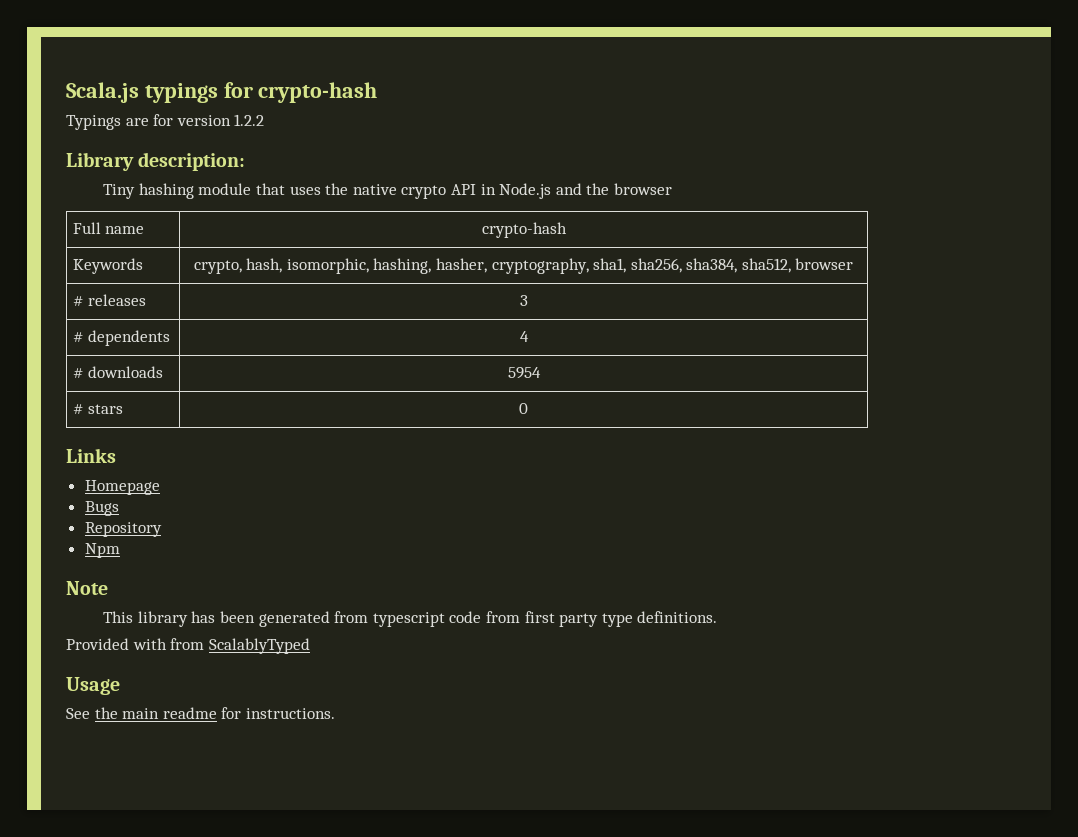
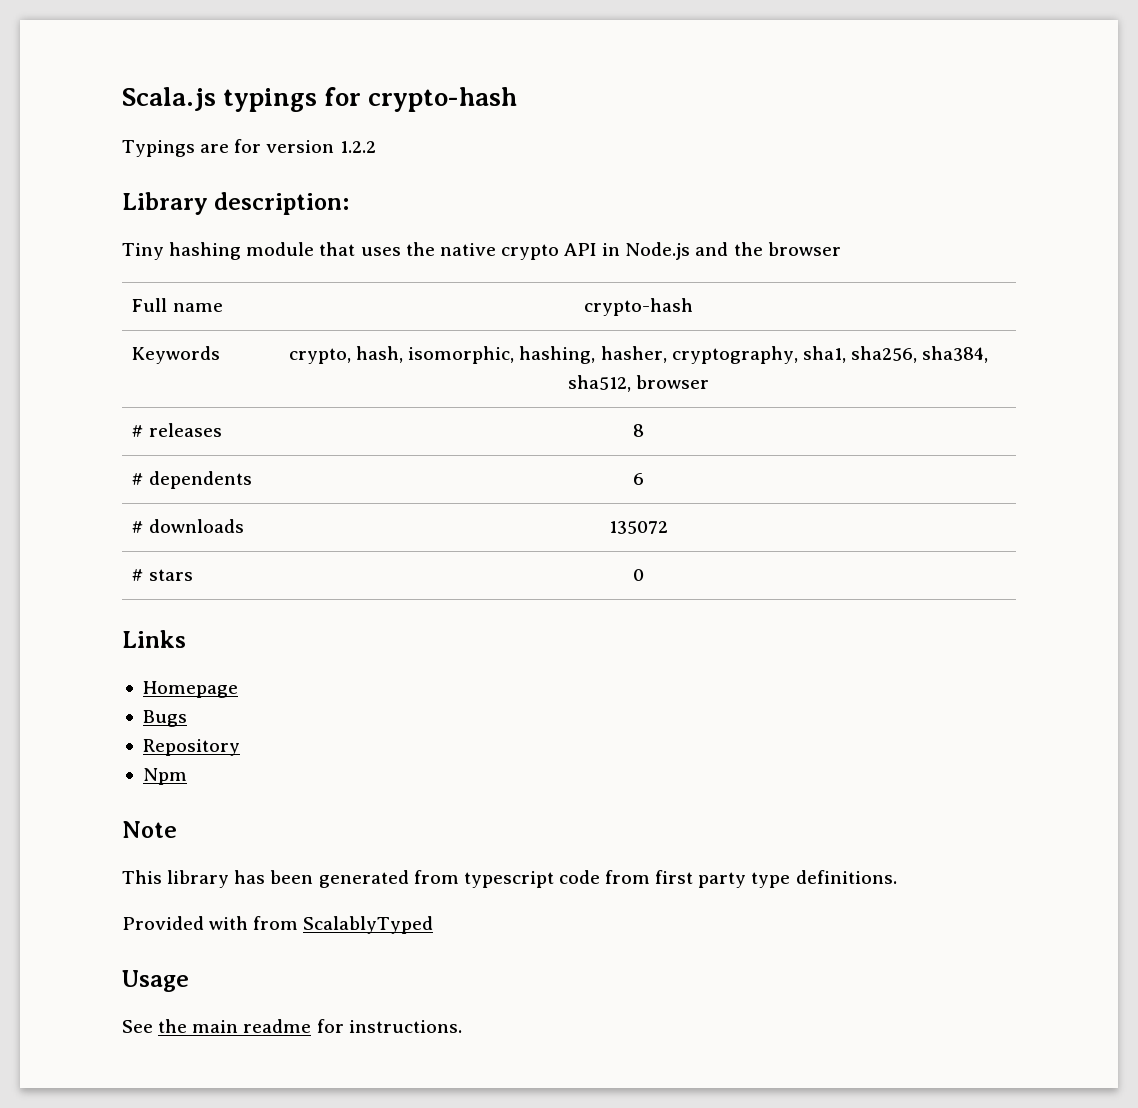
- # releases | 3
+ # releases | 8
- # dependents | 4
+ # dependents | 6
- # downloads | 5954
+ # downloads | 135072

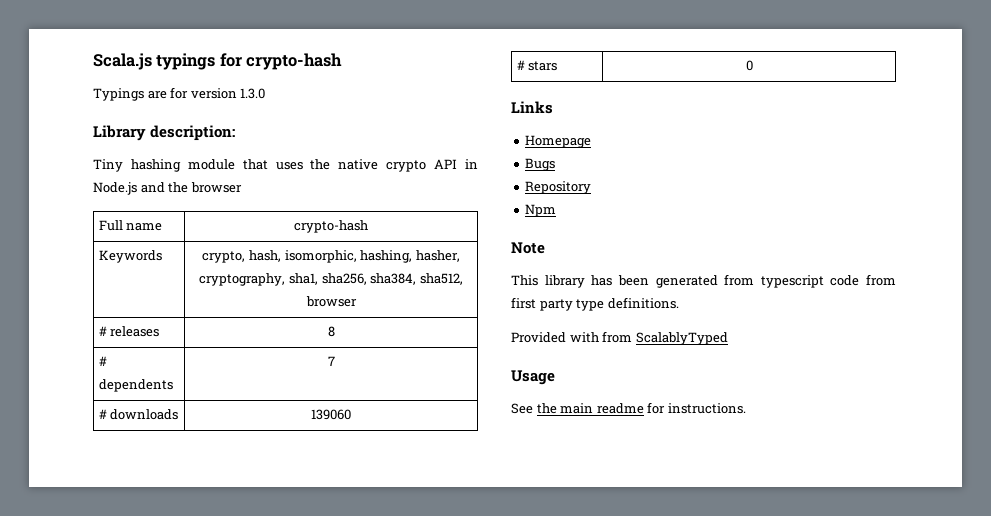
- Typings are for version 1.2.2
+ Typings are for version 1.3.0
- # dependents | 6
+ # dependents | 7
- # downloads | 135072
+ # downloads | 139060

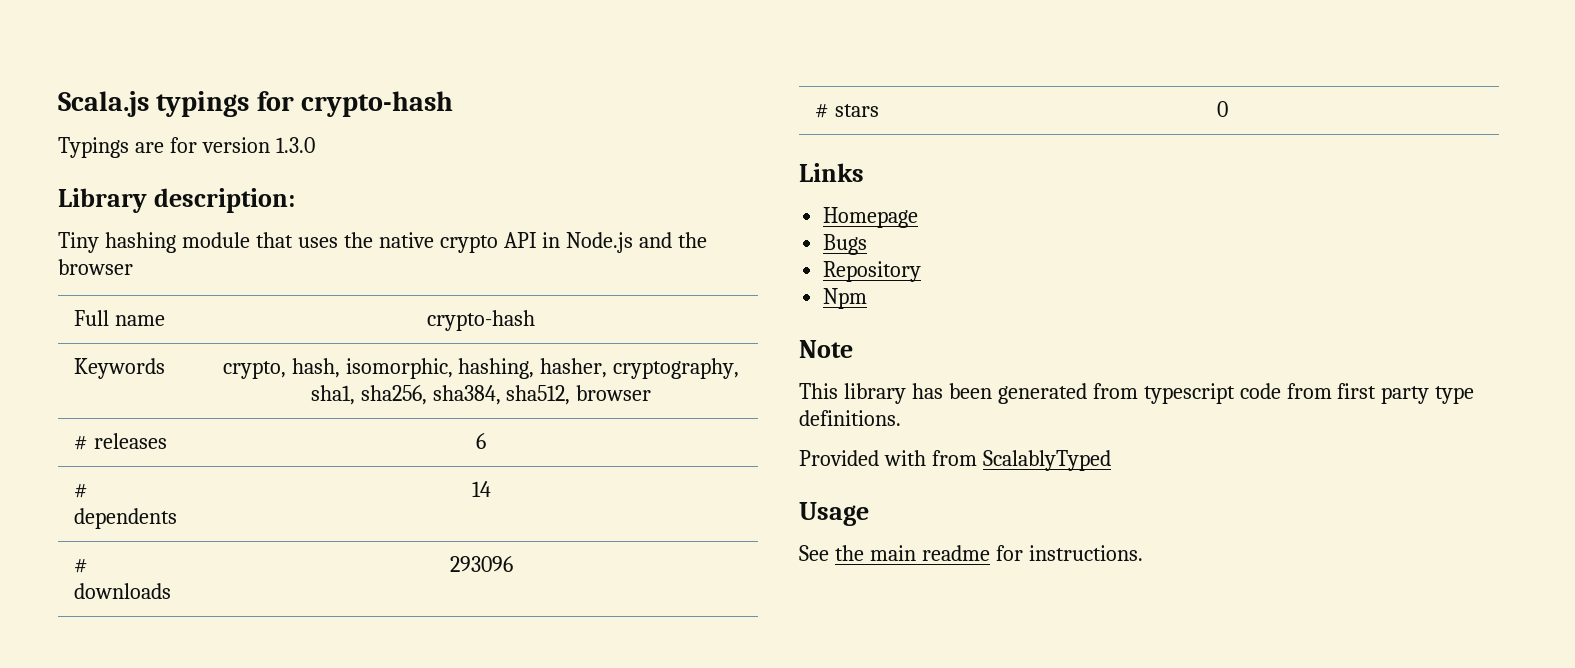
- # releases | 8
+ # releases | 6
- # dependents | 7
+ # dependents | 14
- # downloads | 139060
+ # downloads | 293096

